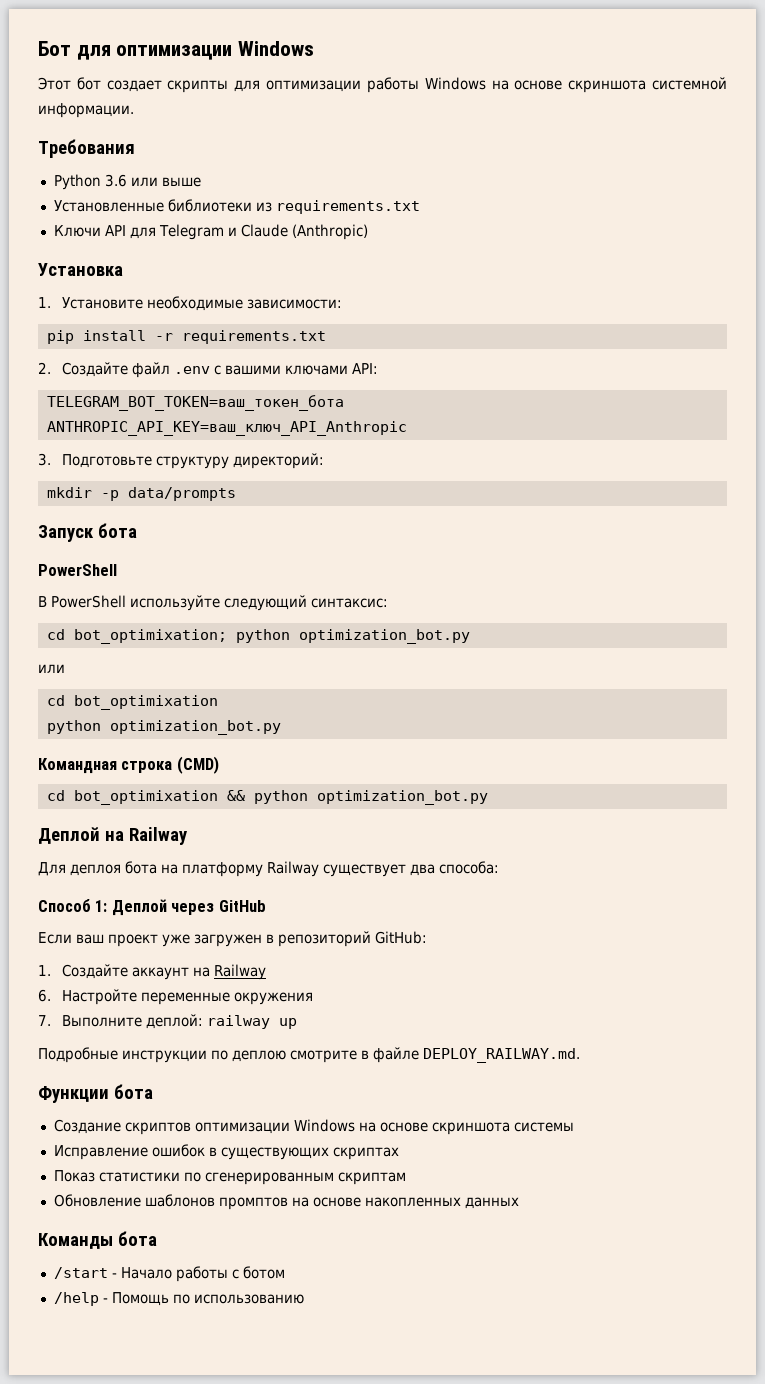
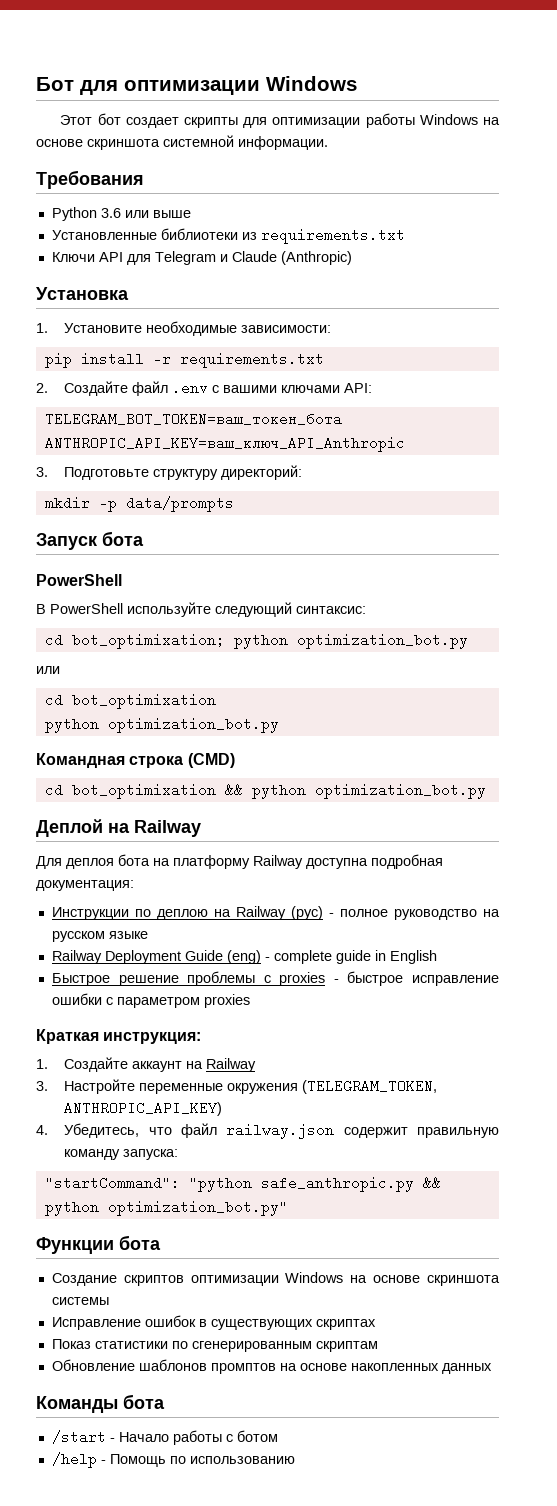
- Для деплоя бота на платформу Railway существует два способа:
- Способ 1: Деплой через GitHub
- Если ваш проект уже загружен в репозиторий GitHub:
+ Для деплоя бота на платформу Railway доступна подробная документация:
+ Инструкции по деплою на Railway (рус) - полное руководство на русском языке
+ Railway Deployment Guide (eng) - complete guide in English
+ Быстрое решение проблемы с proxies - быстрое исправление ошибки с параметром proxies
+ Краткая инструкция:
- 6. Настройте переменные окружения
- 7. Выполните деплой: railway up
- Подробные инструкции по деплою смотрите в файле DEPLOY_RAILWAY.md.
+ 3. Настройте переменные окружения (TELEGRAM_TOKEN, ANTHROPIC_API_KEY)
+ 4. Убедитесь, что файл railway.json содержит правильную команду запуска:
+ "startCommand": "python safe_anthropic.py && python optimization_bot.py"

